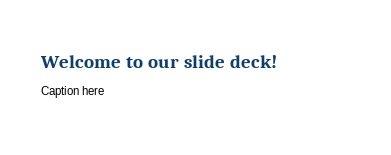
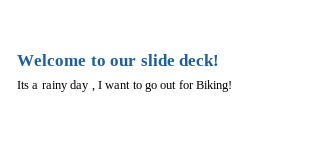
- Caption here
+ Its a rainy day , I want to go out for Biking!

